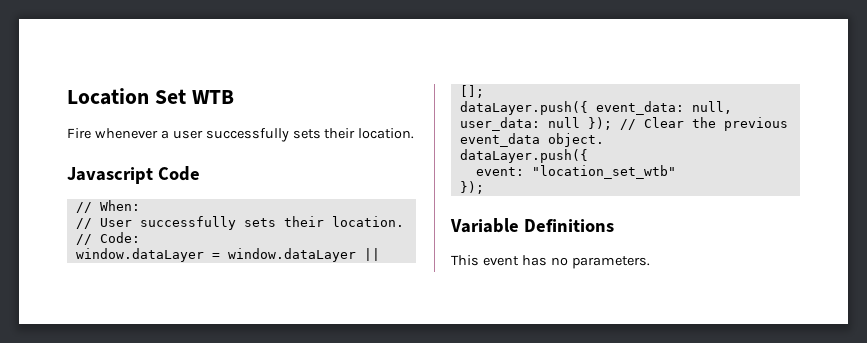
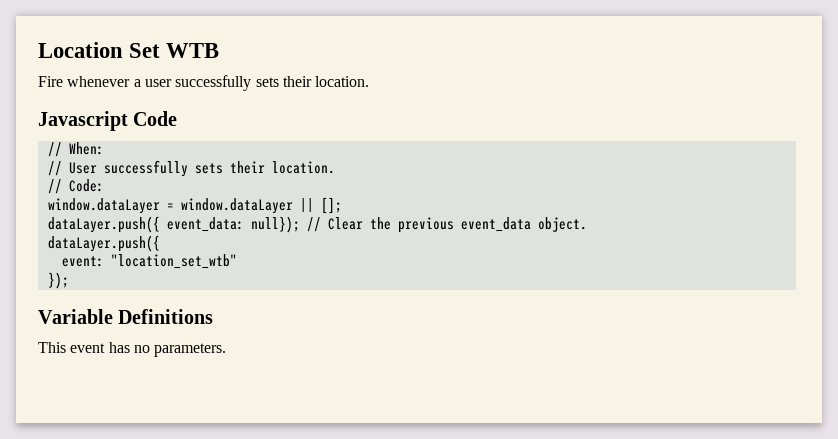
- dataLayer.push({ event_data: null, user_data: null }); // Clear the previous event_data object.
+ dataLayer.push({ event_data: null}); // Clear the previous event_data object.

